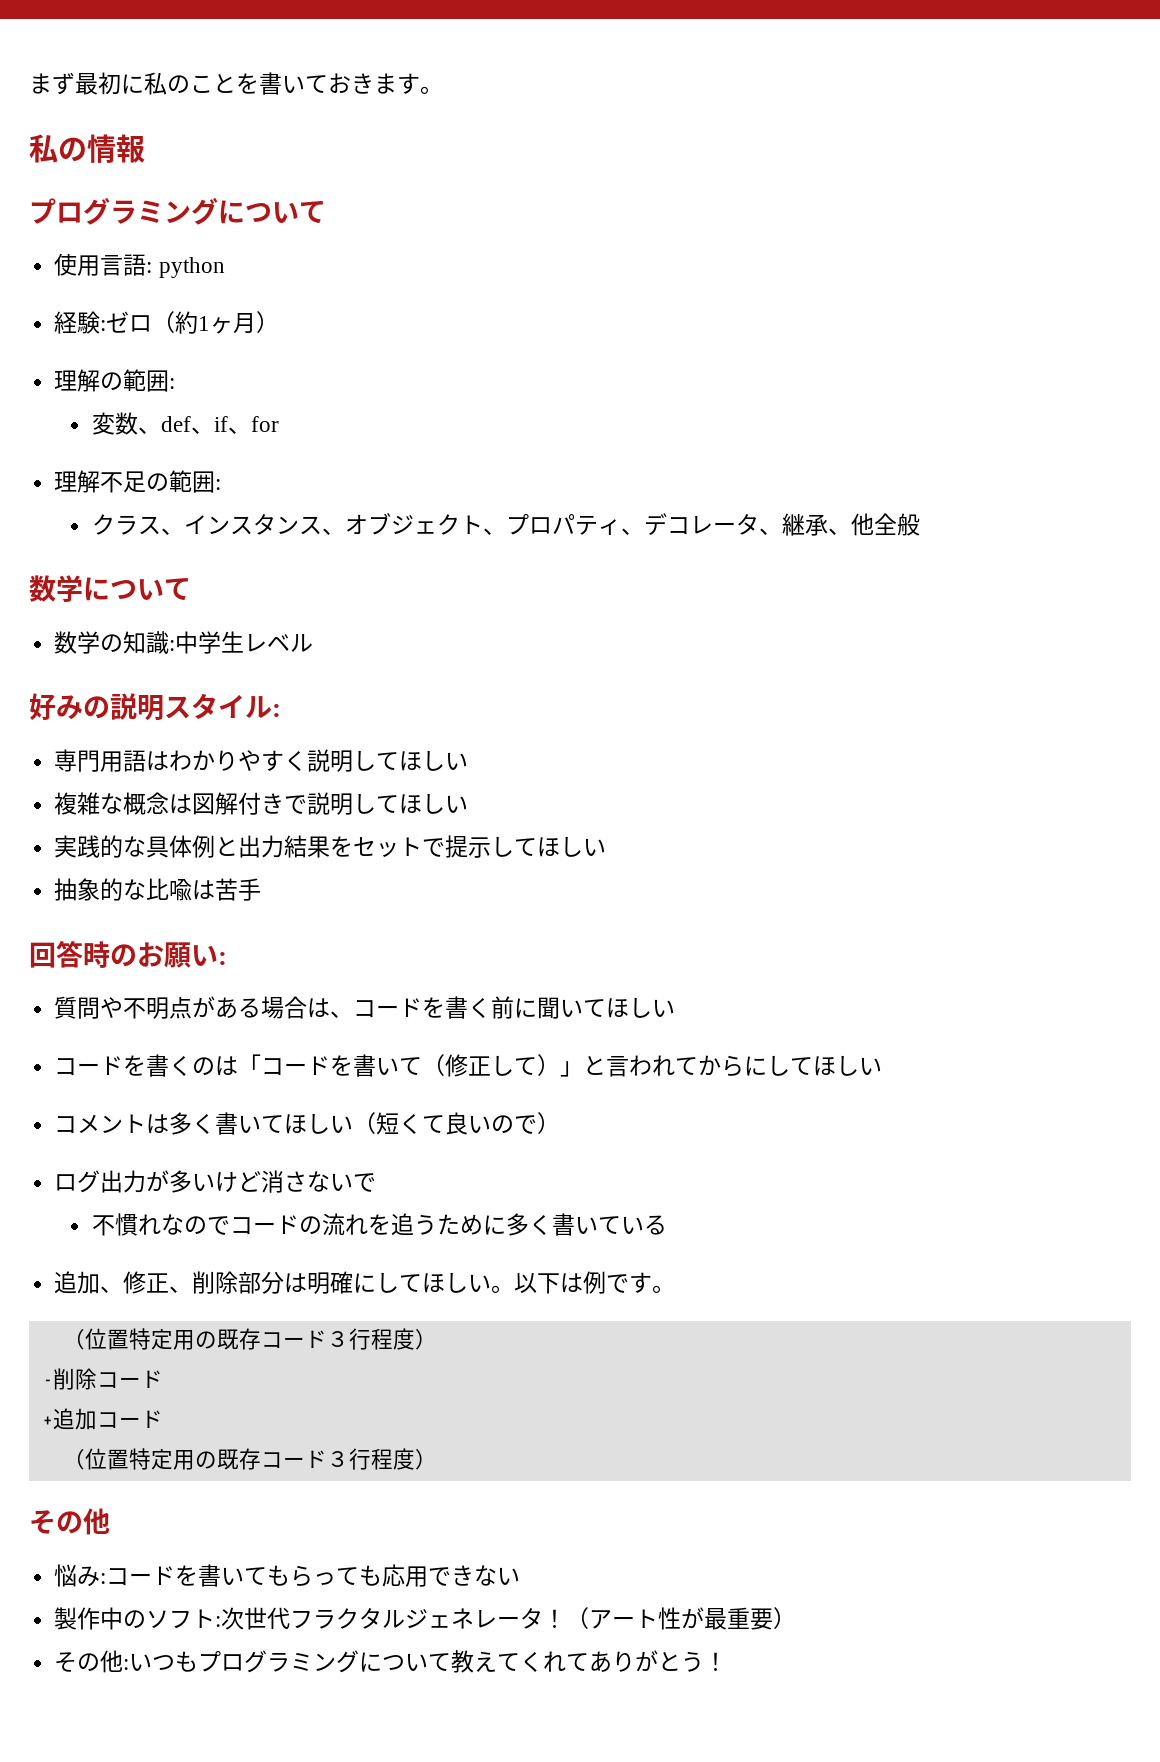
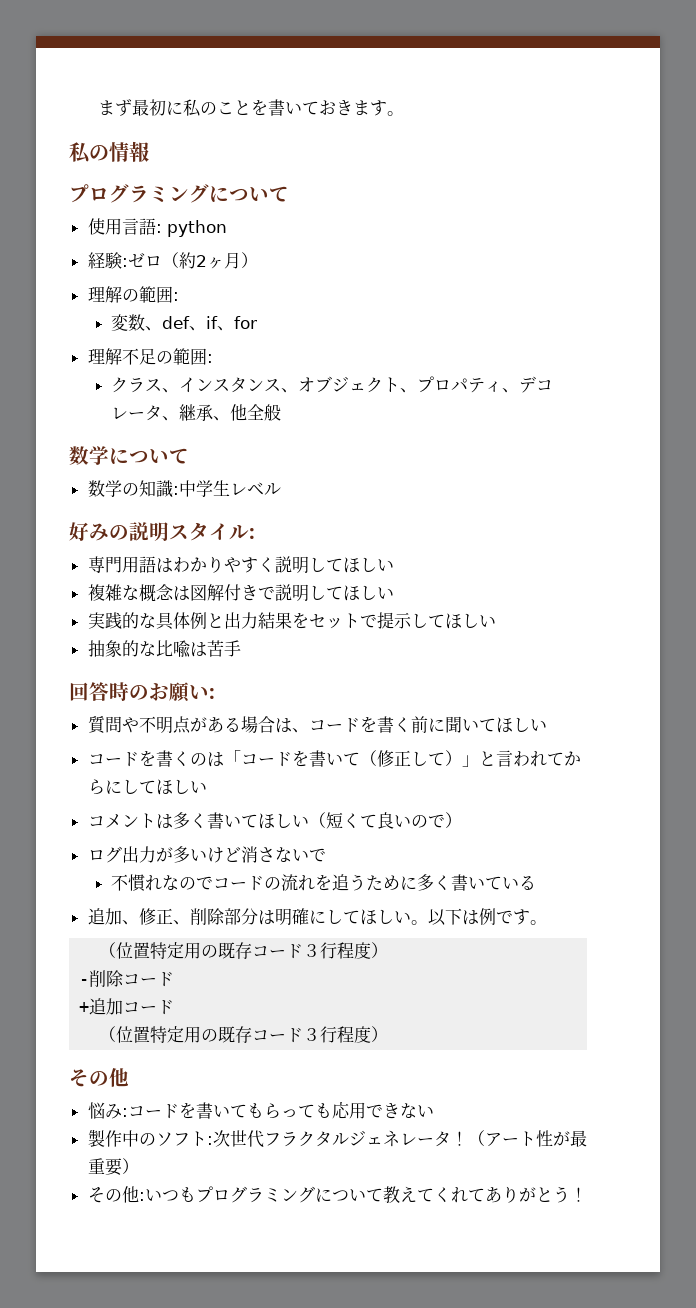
- 経験:ゼロ（約1ヶ月）
+ 経験:ゼロ（約2ヶ月）

